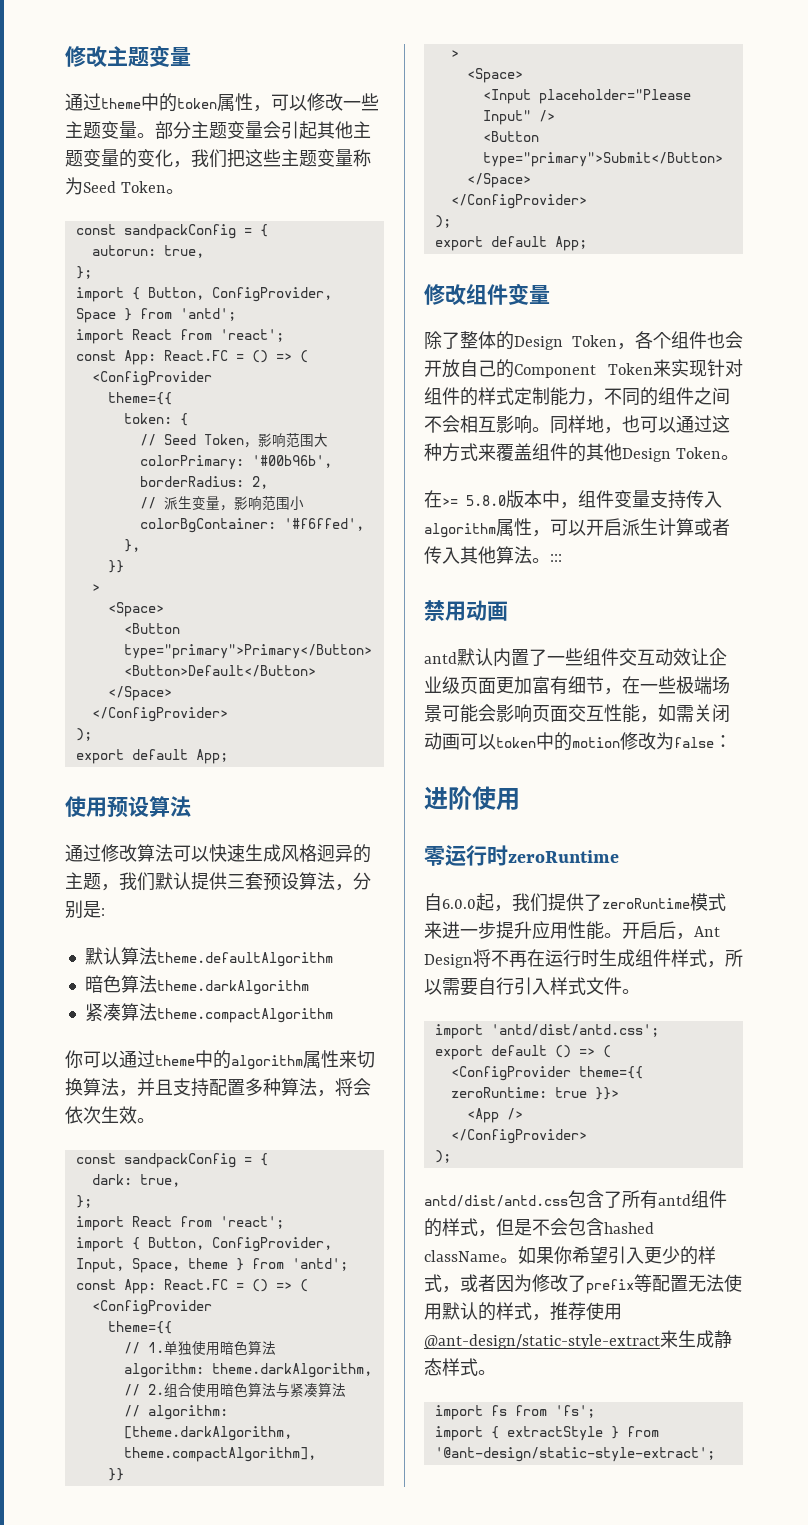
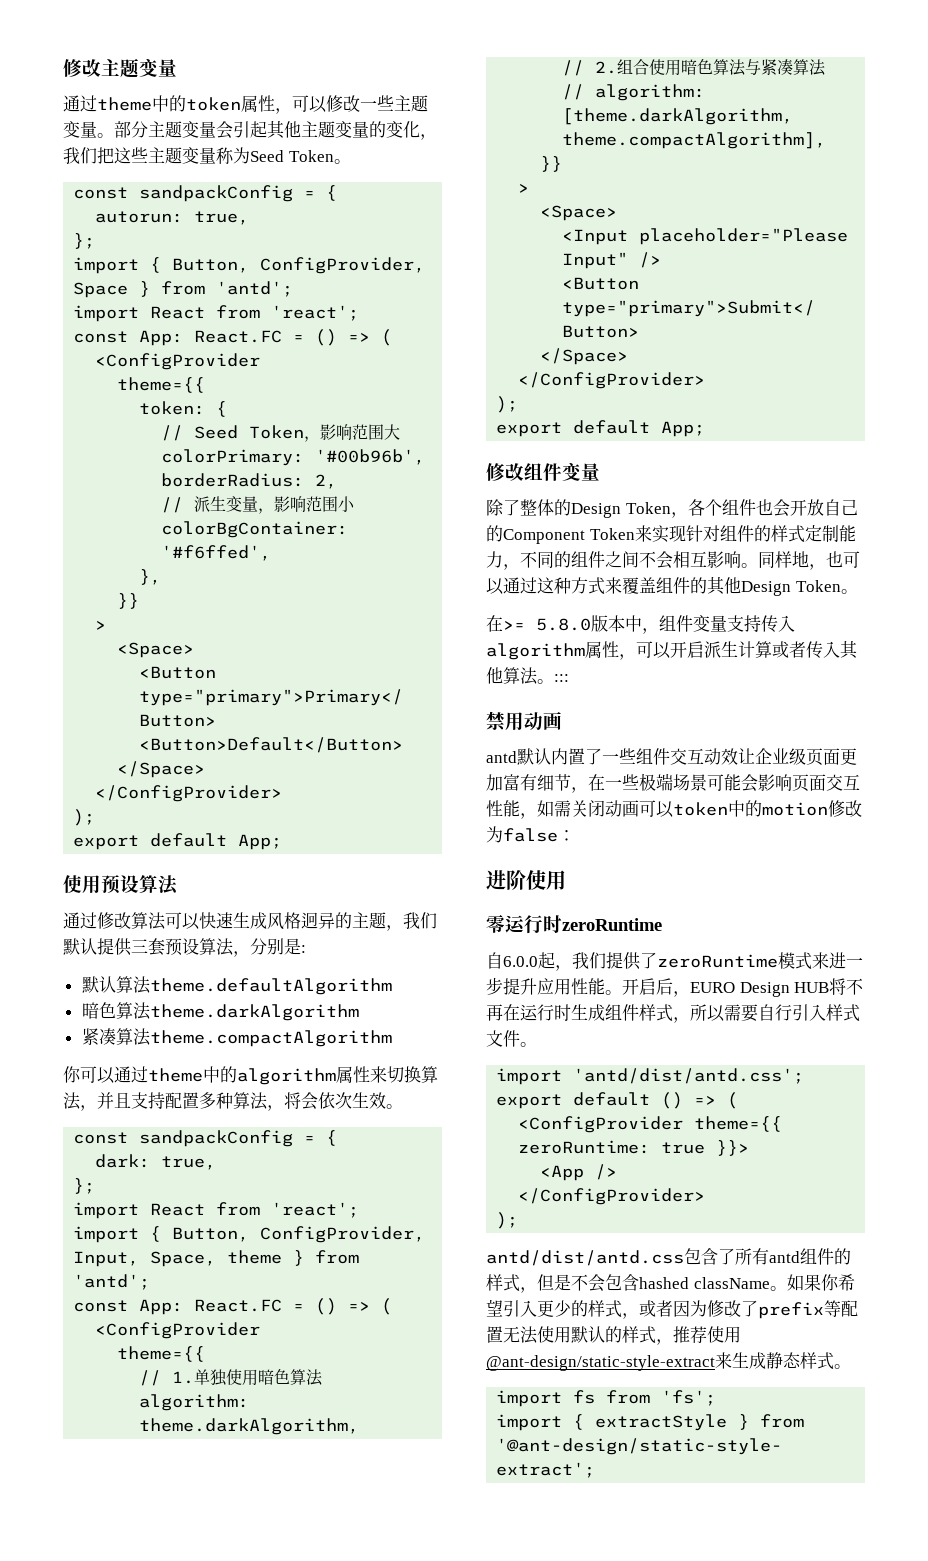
- 开启后，Ant Design将不再在运行时生成组件样式，所以需要自行引入样式文件。
+ 开启后，EURO Design HUB将不再在运行时生成组件样式，所以需要自行引入样式文件。

